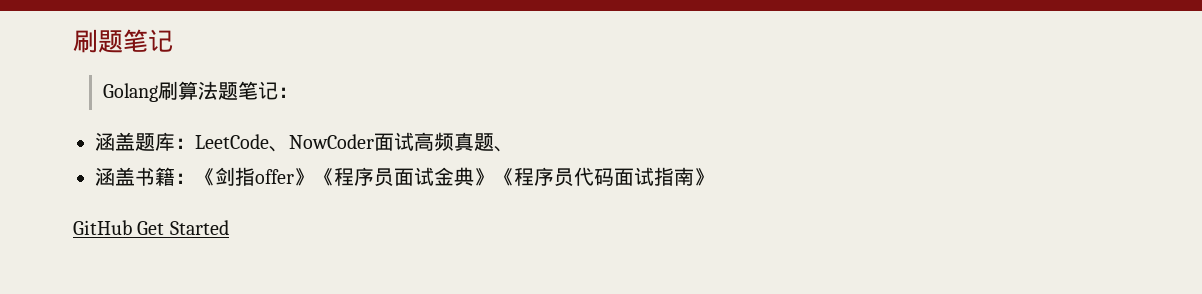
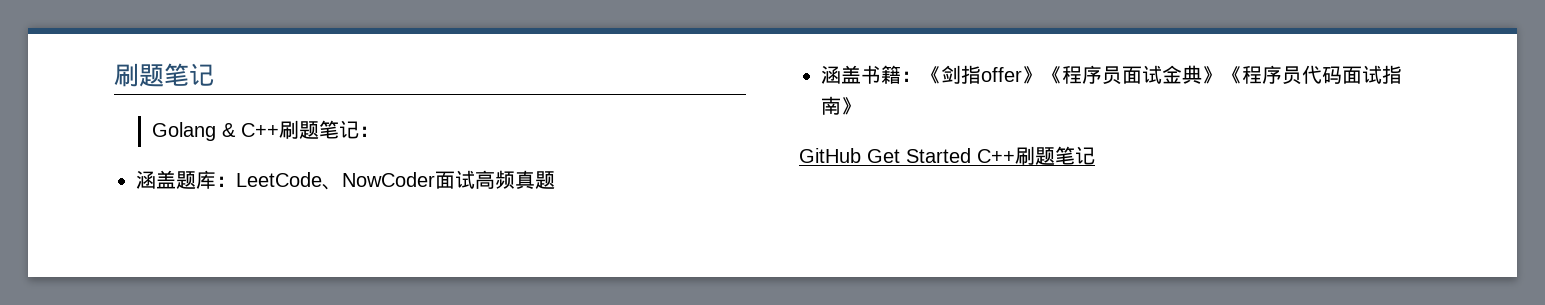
- Golang刷算法题笔记：
+ Golang & C++刷题笔记：
- 涵盖题库：LeetCode、NowCoder面试高频真题、
+ 涵盖题库：LeetCode、NowCoder面试高频真题
- GitHub Get Started
+ GitHub Get Started C++刷题笔记

